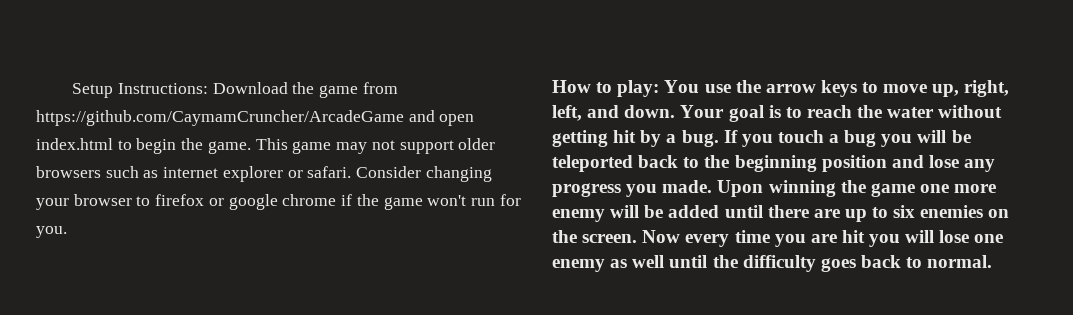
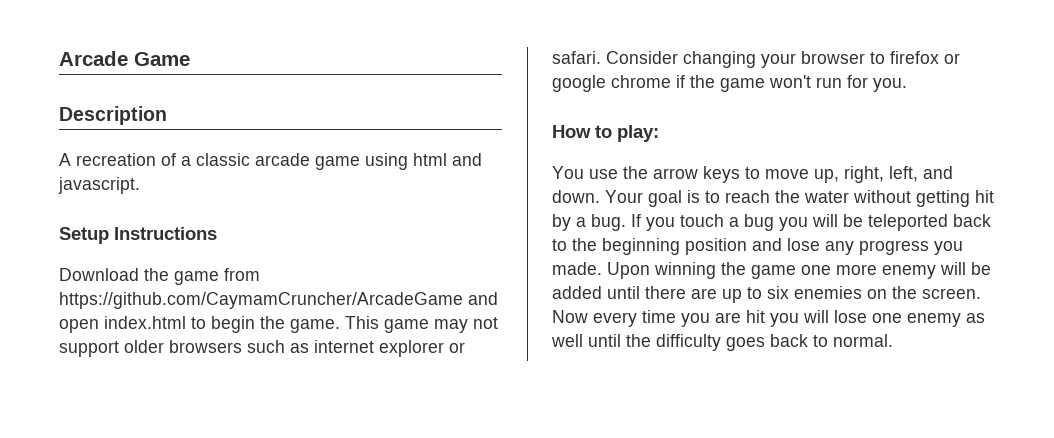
- Setup Instructions: Download the game from https://github.com/CaymamCruncher/ArcadeGame and open index.html to begin the game.
+ Arcade Game
+ Description
+ A recreation of a classic arcade game using html and javascript.
+ Setup Instructions
+ Download the game from https://github.com/CaymamCruncher/ArcadeGame and open index.html to begin the game.
- How to play: You use the arrow keys to move up, right, left, and down.
+ How to play:
+ You use the arrow keys to move up, right, left, and down.

